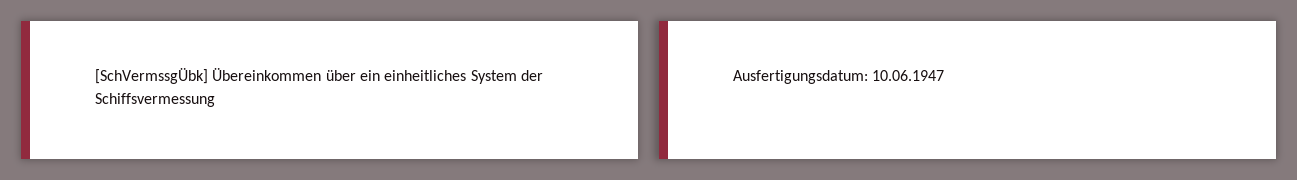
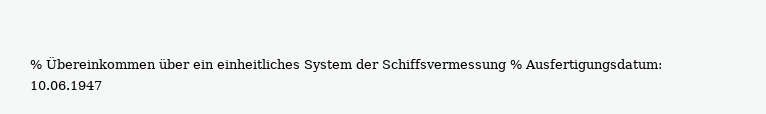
- [SchVermssgÜbk] Übereinkommen über ein einheitliches System der Schiffsvermessung
- Ausfertigungsdatum: 10.06.1947
+ % Übereinkommen über ein einheitliches System der Schiffsvermessung % Ausfertigungsdatum: 10.06.1947

